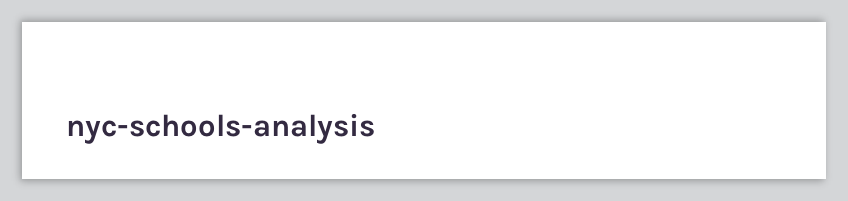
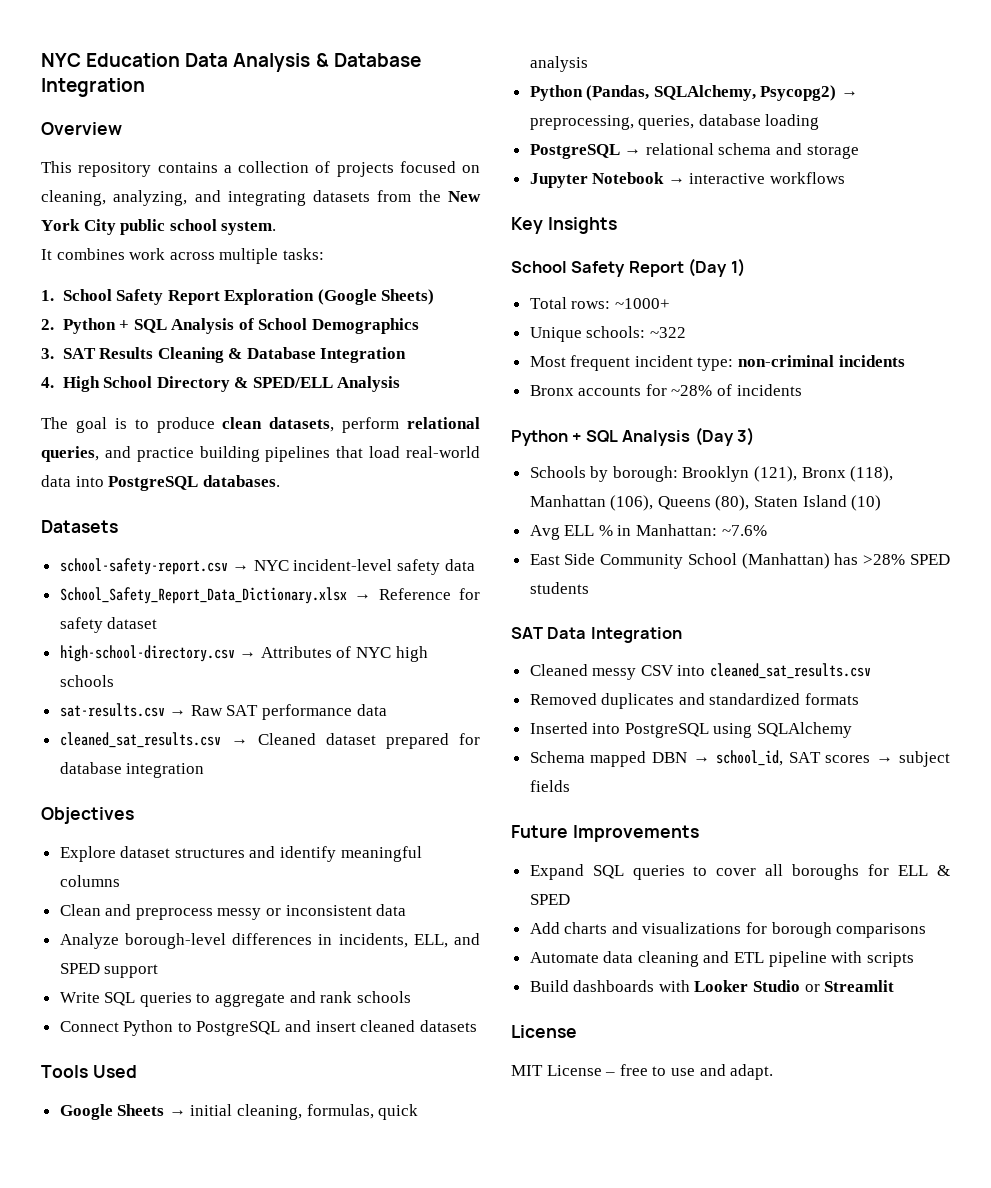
- nyc-schools-analysis
+ NYC Education Data Analysis & Database Integration
+ Overview
+ This repository contains a collection of projects focused on cleaning, analyzing, and integrating datasets from the New York City public school system.
+ It combines work across multiple tasks:
+ 1. School Safety Report Exploration (Google Sheets)
+ 2. Python + SQL Analysis of School Demographics
+ 3. SAT Results Cleaning & Database Integration
+ 4. High School Directory & SPED/ELL Analysis
+ The goal is to produce clean datasets, perform relational queries, and practice building pipelines that load real-world data into PostgreSQL databases.
+ Datasets
+ school-safety-report.csv → NYC incident-level safety data
+ School_Safety_Report_Data_Dictionary.xlsx → Reference for safety dataset
+ high-school-directory.csv → Attributes of NYC high schools
+ sat-results.csv → Raw SAT performance data
+ cleaned_sat_results.csv → Cleaned dataset prepared for database integration
+ Objectives
+ Explore dataset structures and identify meaningful columns
+ Clean and preprocess messy or inconsistent data
+ Analyze borough-level differences in incidents, ELL, and SPED support
+ Write SQL queries to aggregate and rank schools
+ Connect Python to PostgreSQL and insert cleaned datasets
+ Tools Used
+ Google Sheets → initial cleaning, formulas, quick analysis
+ Python (Pandas, SQLAlchemy, Psycopg2) → preprocessing, queries, database loading
+ PostgreSQL → relational schema and storage
+ Jupyter Notebook → interactive workflows
+ Key Insights
+ School Safety Report (Day 1)
+ Total rows: ~1000+
+ Unique schools: ~322
+ Most frequent incident type: non-criminal incidents
+ Bronx accounts for ~28% of incidents
+ Python + SQL Analysis (Day 3)
+ Schools by borough: Brooklyn (121), Bronx (118), Manhattan (106), Queens (80), Staten Island (10)
+ Avg ELL % in Manhattan: ~7.6%
+ East Side Community School (Manhattan) has >28% SPED students
+ SAT Data Integration
+ Cleaned messy CSV into cleaned_sat_results.csv
+ Removed duplicates and standardized formats
+ Inserted into PostgreSQL using SQLAlchemy
+ Schema mapped DBN → school_id, SAT scores → subject fields
+ Future Improvements
+ Expand SQL queries to cover all boroughs for ELL & SPED
+ Add charts and visualizations for borough comparisons
+ Automate data cleaning and ETL pipeline with scripts
+ Build dashboards with Looker Studio or Streamlit
+ License
+ MIT License – free to use and adapt.

